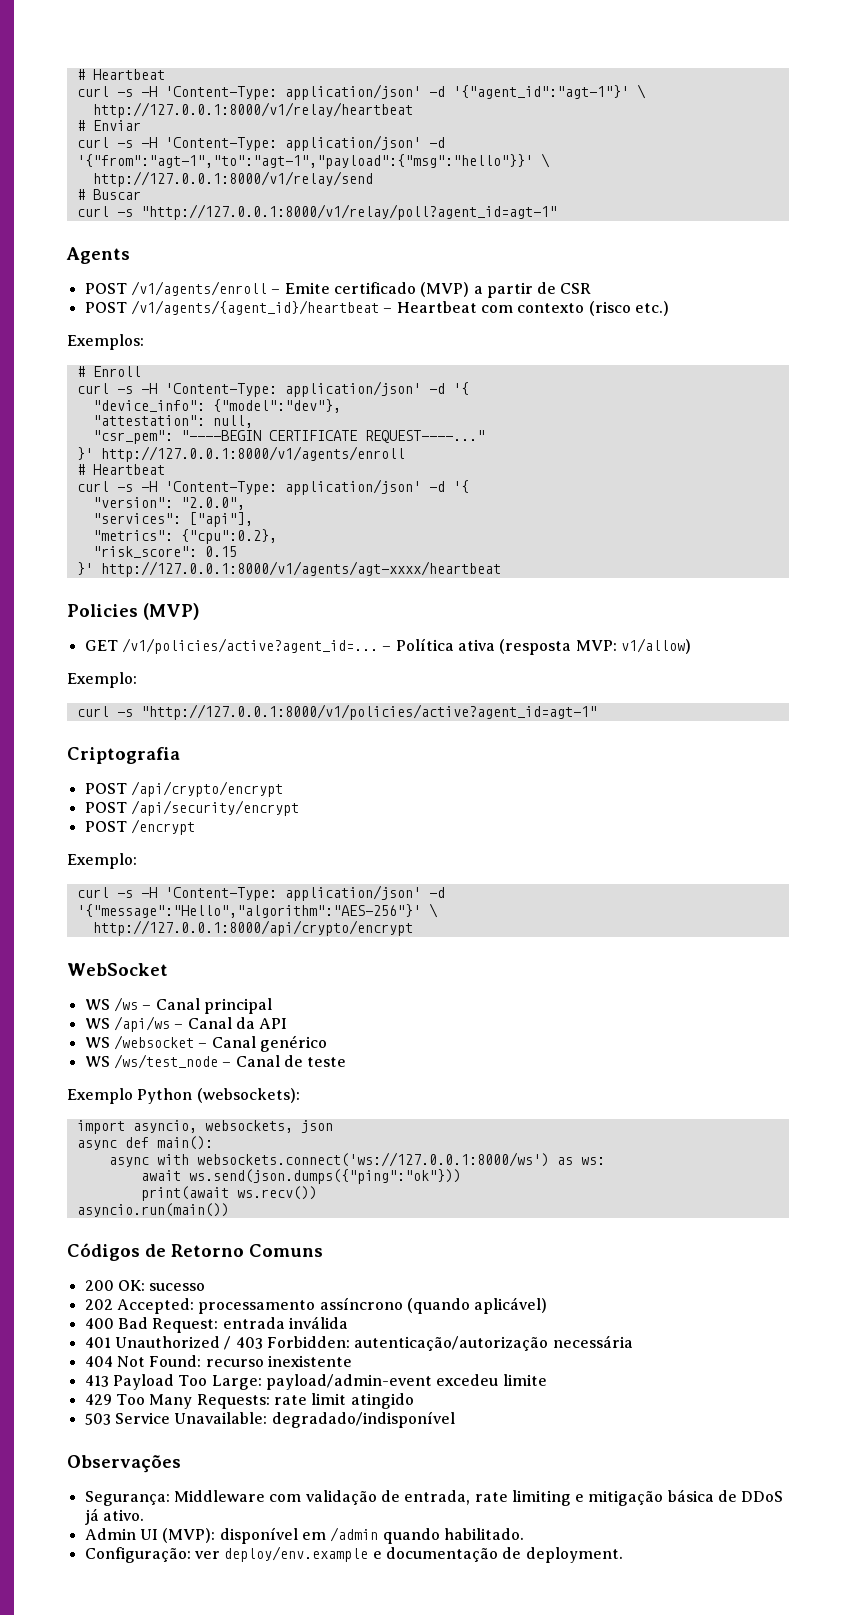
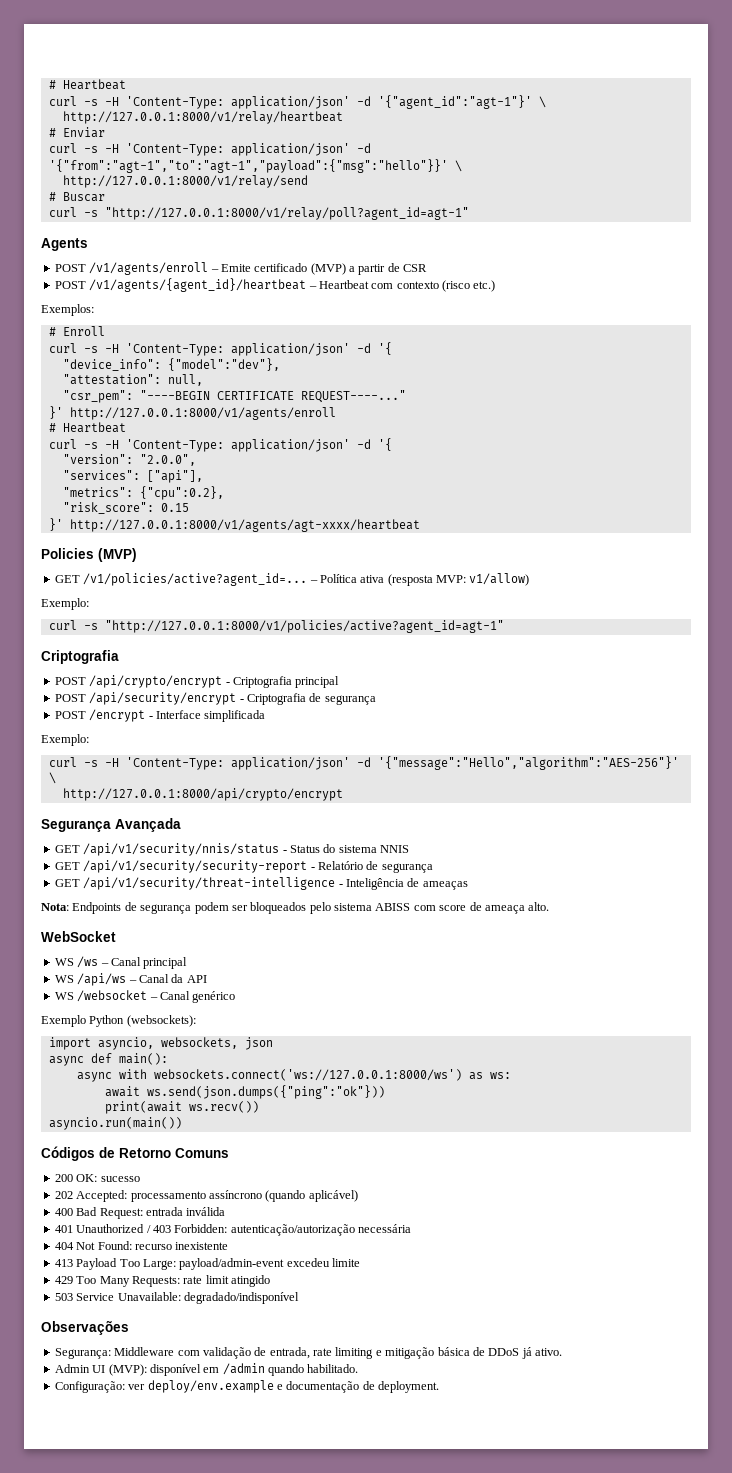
- POST /api/crypto/encrypt
+ POST /api/crypto/encrypt - Criptografia principal
- POST /api/security/encrypt
+ POST /api/security/encrypt - Criptografia de segurança
- POST /encrypt
+ POST /encrypt - Interface simplificada
+ Segurança Avançada
+ GET /api/v1/security/nnis/status - Status do sistema NNIS
+ GET /api/v1/security/security-report - Relatório de segurança
+ GET /api/v1/security/threat-intelligence - Inteligência de ameaças
+ Nota: Endpoints de segurança podem ser bloqueados pelo sistema ABISS com score de ameaça alto.
- WS /ws/test_node – Canal de teste

